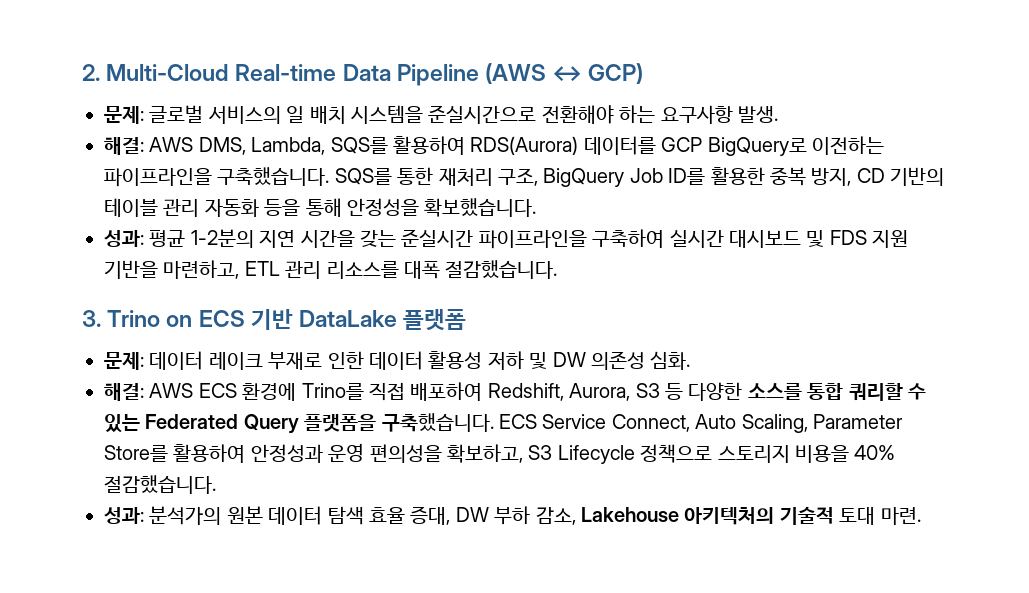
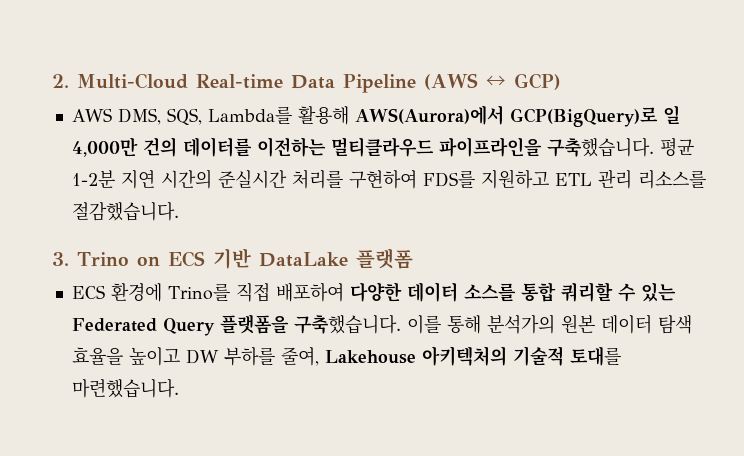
- 문제: 글로벌 서비스의 일 배치 시스템을 준실시간으로 전환해야 하는 요구사항 발생.
- 해결: AWS DMS, Lambda, SQS를 활용하여 RDS(Aurora) 데이터를 GCP BigQuery로 이전하는 파이프라인을 구축했습니다. SQS를 통한 재처리 구조, BigQuery Job ID를 활용한 중복 방지, CD 기반의 테이블 관리 자동화 등을 통해 안정성을 확보했습니다.
- 성과: 평균 1-2분의 지연 시간을 갖는 준실시간 파이프라인을 구축하여 실시간 대시보드 및 FDS 지원 기반을 마련하고, ETL 관리 리소스를 대폭 절감했습니다.
+ AWS DMS, SQS, Lambda를 활용해 AWS(Aurora)에서 GCP(BigQuery)로 일 4,000만 건의 데이터를 이전하는 멀티클라우드 파이프라인을 구축했습니다. 평균 1-2분 지연 시간의 준실시간 처리를 구현하여 FDS를 지원하고 ETL 관리 리소스를 절감했습니다.
- 문제: 데이터 레이크 부재로 인한 데이터 활용성 저하 및 DW 의존성 심화.
- 해결: AWS ECS 환경에 Trino를 직접 배포하여 Redshift, Aurora, S3 등 다양한 소스를 통합 쿼리할 수 있는 Federated Query 플랫폼을 구축했습니다.
+ ECS 환경에 Trino를 직접 배포하여 다양한 데이터 소스를 통합 쿼리할 수 있는 Federated Query 플랫폼을 구축했습니다.
- ECS Service Connect, Auto Scaling, Parameter Store를 활용하여 안정성과 운영 편의성을 확보하고, S3 Lifecycle 정책으로 스토리지 비용을 40% 절감했습니다.
- 성과: 분석가의 원본 데이터 탐색 효율 증대, DW 부하 감소, Lakehouse 아키텍처의 기술적 토대 마련.
+ 이를 통해 분석가의 원본 데이터 탐색 효율을 높이고 DW 부하를 줄여, Lakehouse 아키텍처의 기술적 토대를 마련했습니다.

